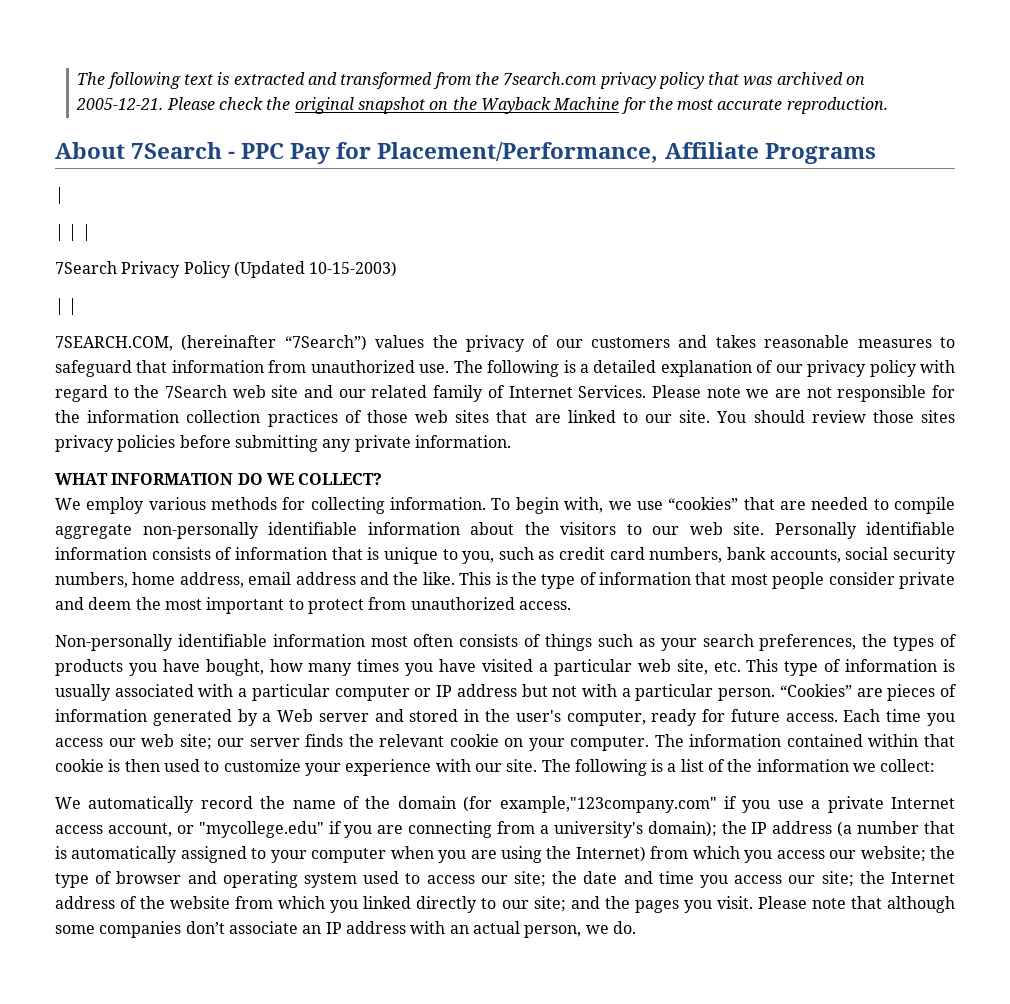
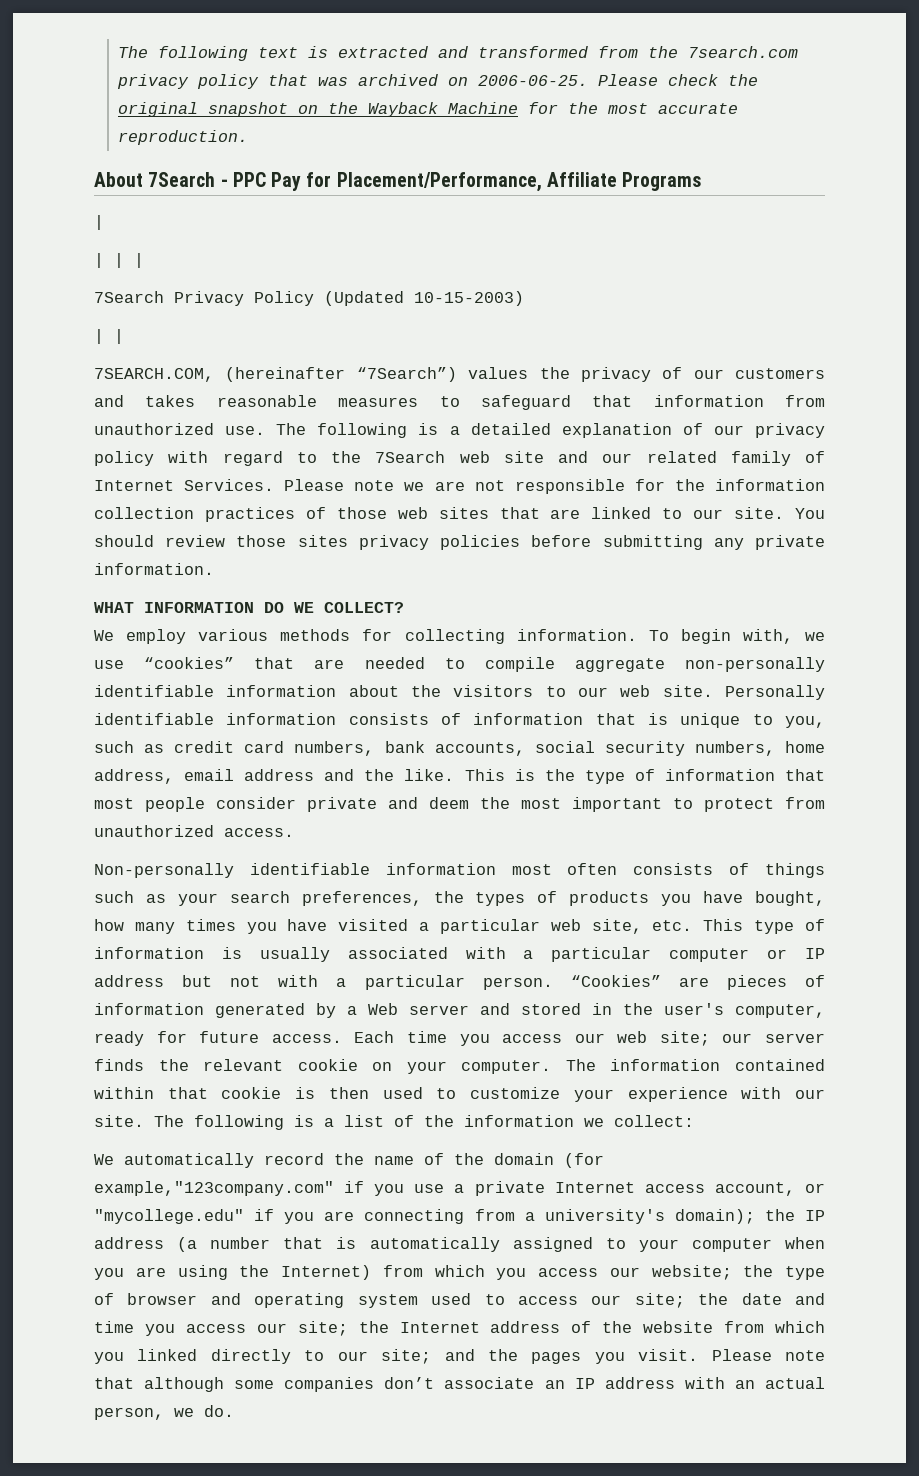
- The following text is extracted and transformed from the 7search.com privacy policy that was archived on 2005-12-21.
+ The following text is extracted and transformed from the 7search.com privacy policy that was archived on 2006-06-25.

